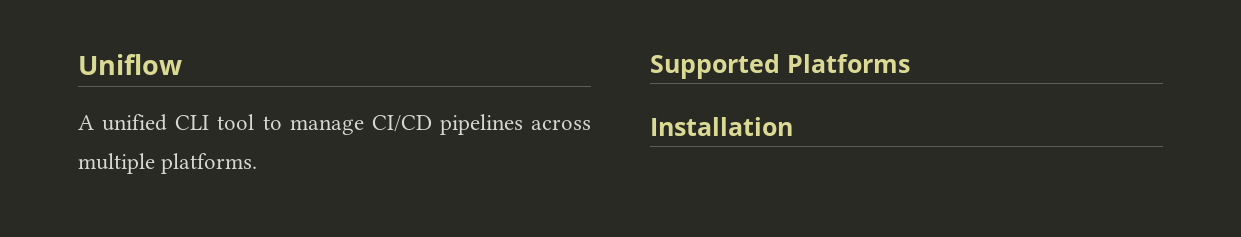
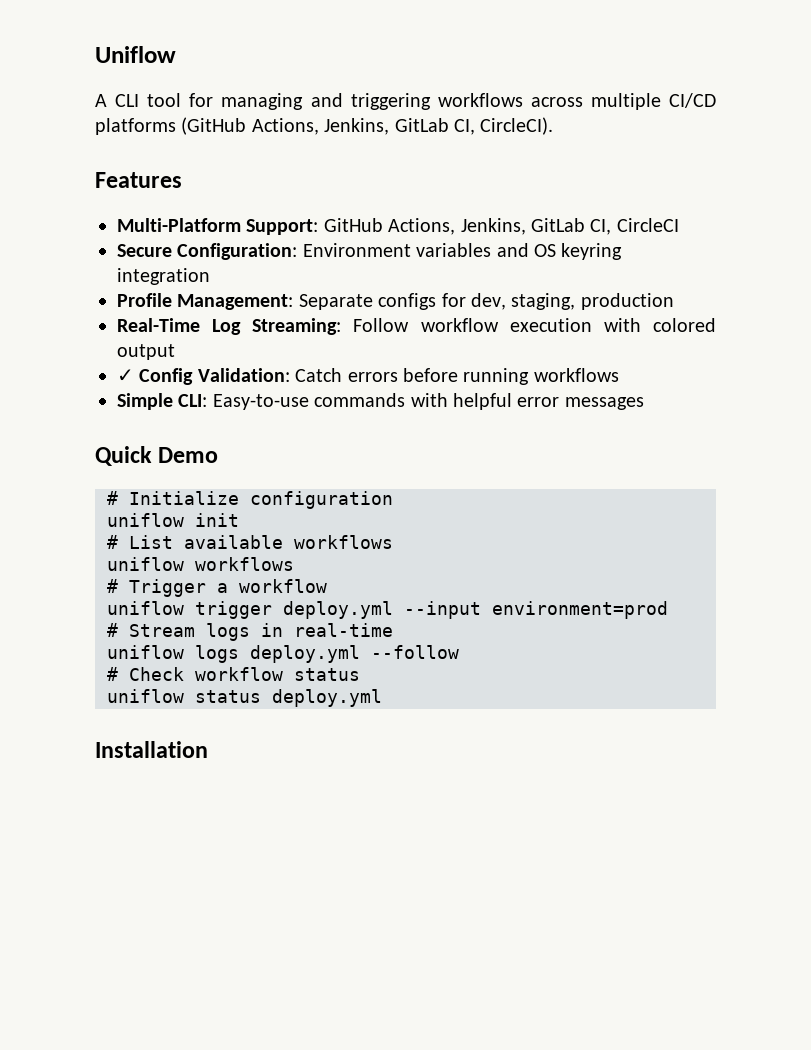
- A unified CLI tool to manage CI/CD pipelines across multiple platforms.
- Supported Platforms
+ A CLI tool for managing and triggering workflows across multiple CI/CD platforms (GitHub Actions, Jenkins, GitLab CI, CircleCI).
+ Features
+ Multi-Platform Support: GitHub Actions, Jenkins, GitLab CI, CircleCI
+ Secure Configuration: Environment variables and OS keyring integration
+ Profile Management: Separate configs for dev, staging, production
+ Real-Time Log Streaming: Follow workflow execution with colored output
+ ✓ Config Validation: Catch errors before running workflows
+ Simple CLI: Easy-to-use commands with helpful error messages
+ Quick Demo
+ # Initialize configuration
+ uniflow init
+ # List available workflows
+ uniflow workflows
+ # Trigger a workflow
+ uniflow trigger deploy.yml --input environment=prod
+ # Stream logs in real-time
+ uniflow logs deploy.yml --follow
+ # Check workflow status
+ uniflow status deploy.yml

